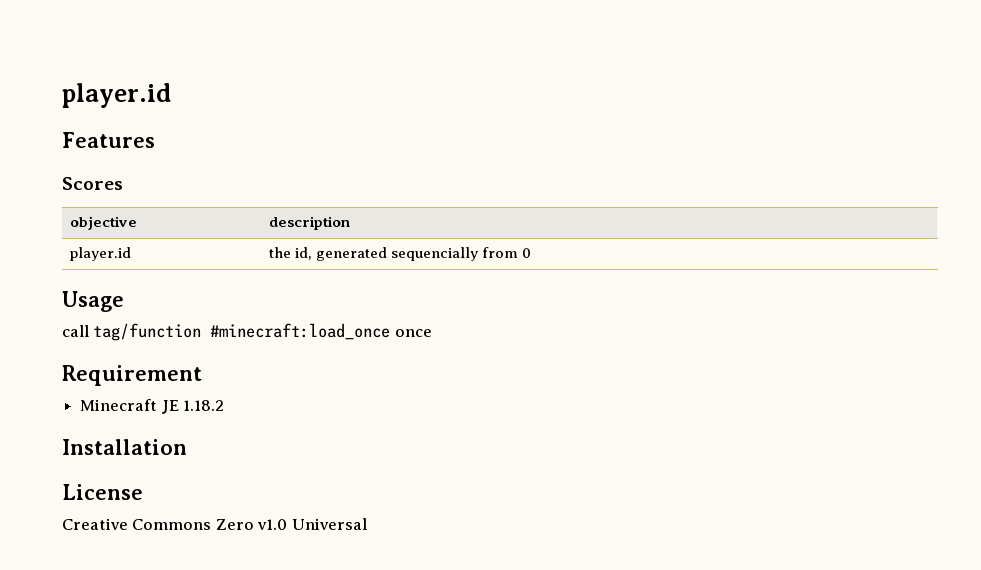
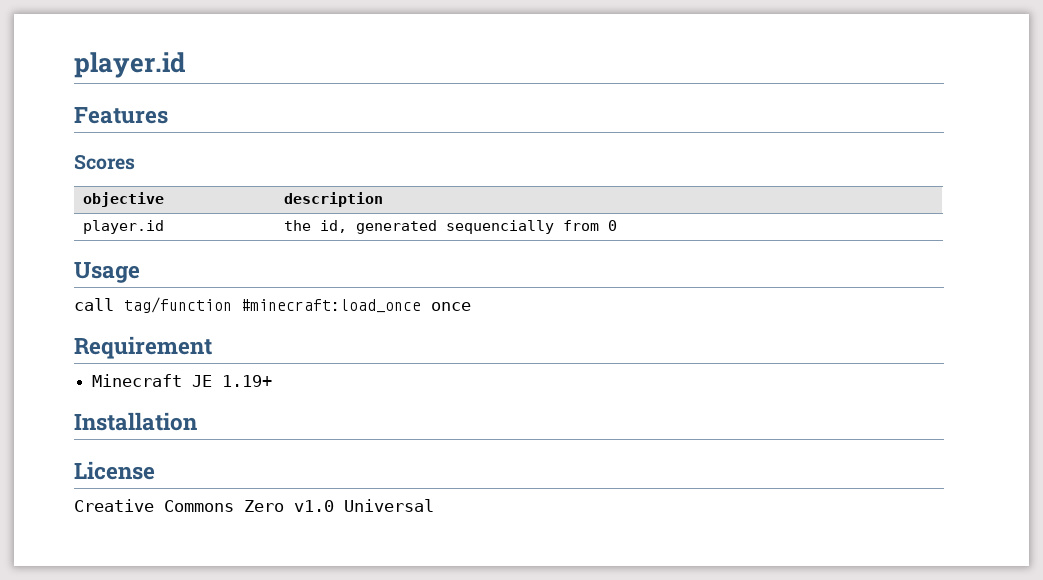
- Minecraft JE 1.18.2
+ Minecraft JE 1.19+

